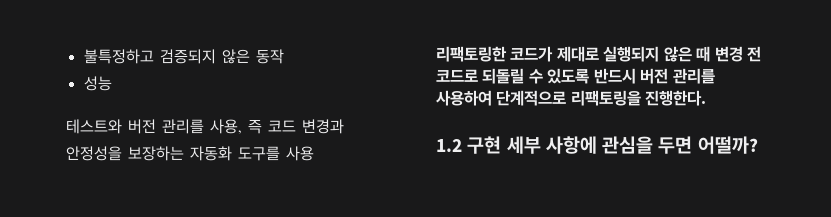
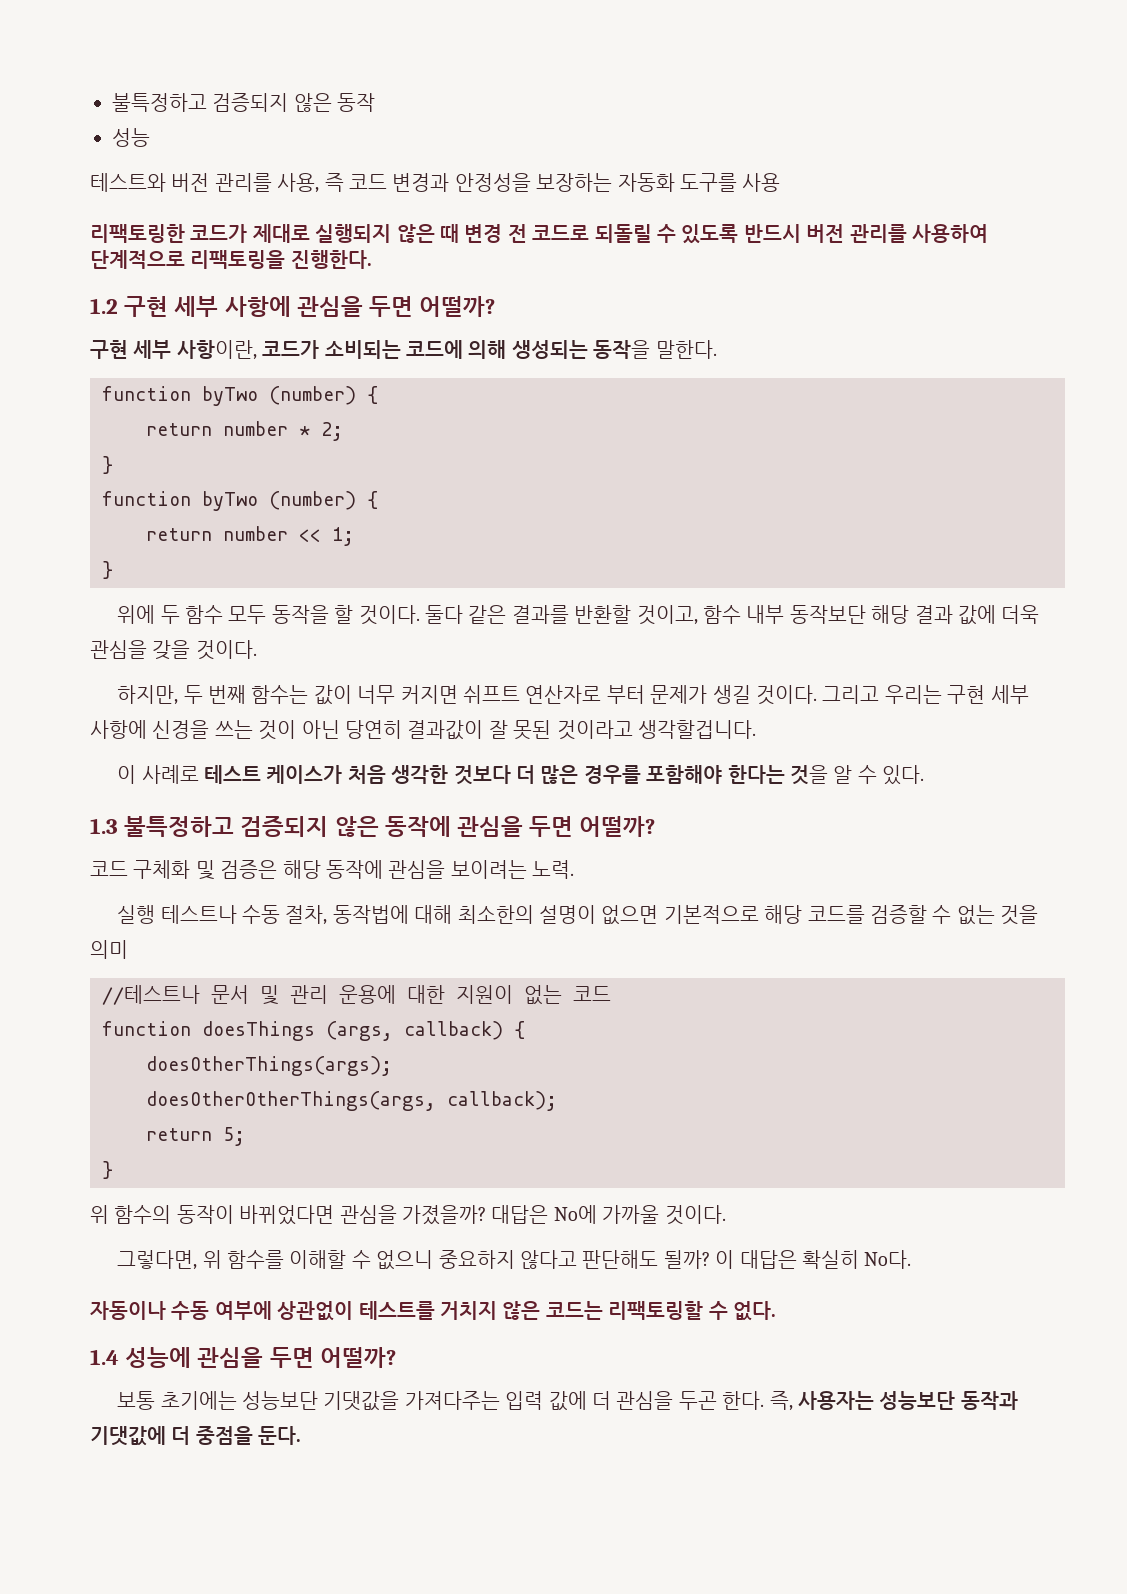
+ 구현 세부 사항이란, 코드가 소비되는 코드에 의해 생성되는 동작을 말한다.
+ function byTwo (number) {
+ return number * 2;
+ }
+ function byTwo (number) {
+ return number << 1;
+ }
+ 위에 두 함수 모두 동작을 할 것이다. 둘다 같은 결과를 반환할 것이고, 함수 내부 동작보단 해당 결과 값에 더욱 관심을 갖을 것이다.
+ 하지만, 두 번째 함수는 값이 너무 커지면 쉬프트 연산자로 부터 문제가 생길 것이다. 그리고 우리는 구현 세부 사항에 신경을 쓰는 것이 아닌 당연히 결과값이 잘 못된 것이라고 생각할겁니다.
+ 이 사례로 테스트 케이스가 처음 생각한 것보다 더 많은 경우를 포함해야 한다는 것을 알 수 있다.
+ 1.3 불특정하고 검증되지 않은 동작에 관심을 두면 어떨까?
+ 코드 구체화 및 검증은 해당 동작에 관심을 보이려는 노력.
+ 실행 테스트나 수동 절차, 동작법에 대해 최소한의 설명이 없으면 기본적으로 해당 코드를 검증할 수 없는 것을 의미
+ //테스트나 문서 및 관리 운용에 대한 지원이 없는 코드
+ function doesThings (args, callback) {
+ doesOtherThings(args);
+ doesOtherOtherThings(args, callback);
+ return 5;
+ }
+ 위 함수의 동작이 바뀌었다면 관심을 가졌을까? 대답은 No에 가까울 것이다.
+ 그렇다면, 위 함수를 이해할 수 없으니 중요하지 않다고 판단해도 될까? 이 대답은 확실히 No다.
+ 자동이나 수동 여부에 상관없이 테스트를 거치지 않은 코드는 리팩토링할 수 없다.
+ 1.4 성능에 관심을 두면 어떨까?
+ 보통 초기에는 성능보단 기댓값을 가져다주는 입력 값에 더 관심을 두곤 한다. 즉, 사용자는 성능보단 동작과 기댓값에 더 중점을 둔다.

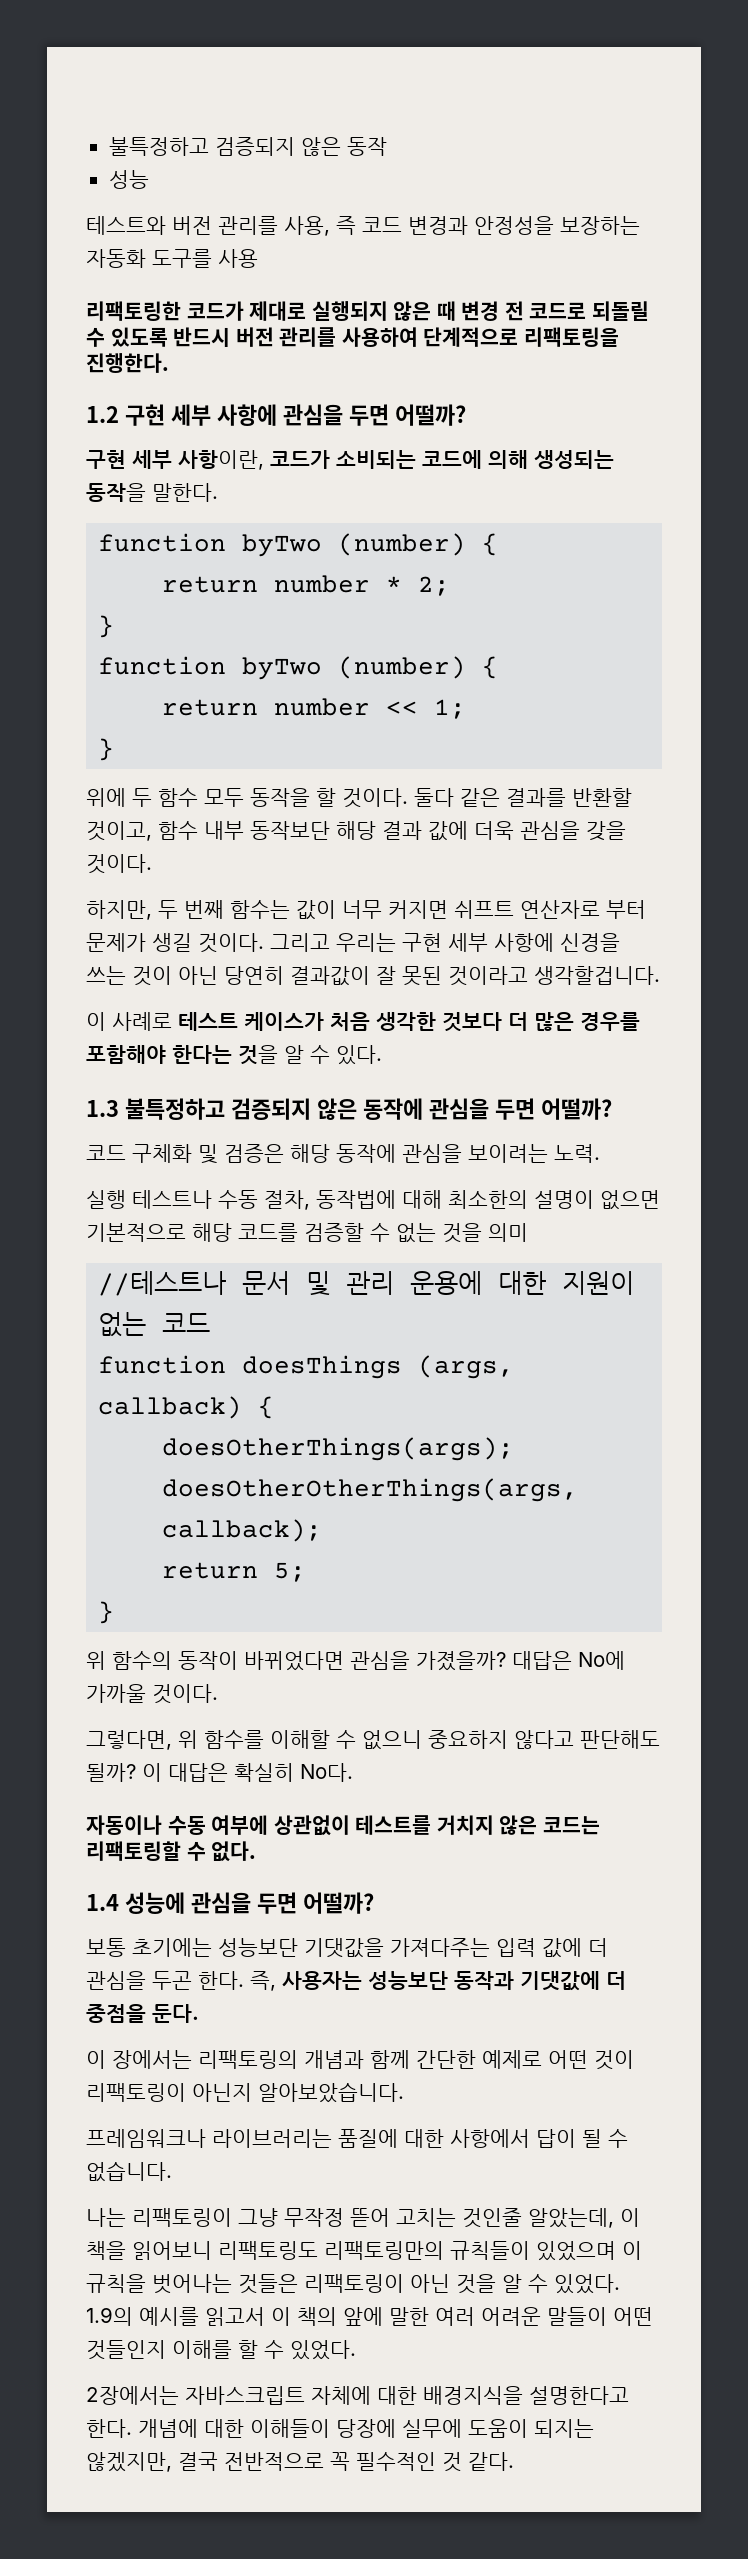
+ 이 장에서는 리팩토링의 개념과 함께 간단한 예제로 어떤 것이 리팩토링이 아닌지 알아보았습니다.
+ 프레임워크나 라이브러리는 품질에 대한 사항에서 답이 될 수 없습니다.
+ 나는 리팩토링이 그냥 무작정 뜯어 고치는 것인줄 알았는데, 이 책을 읽어보니 리팩토링도 리팩토링만의 규칙들이 있었으며 이 규칙을 벗어나는 것들은 리팩토링이 아닌 것을 알 수 있었다. 1.9의 예시를 읽고서 이 책의 앞에 말한 여러 어려운 말들이 어떤 것들인지 이해를 할 수 있었다.
+ 2장에서는 자바스크립트 자체에 대한 배경지식을 설명한다고 한다. 개념에 대한 이해들이 당장에 실무에 도움이 되지는 않겠지만, 결국 전반적으로 꼭 필수적인 것 같다.

